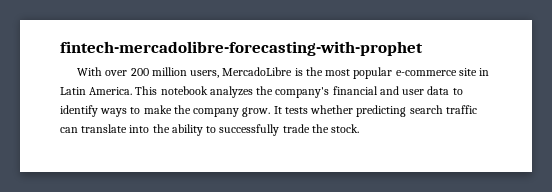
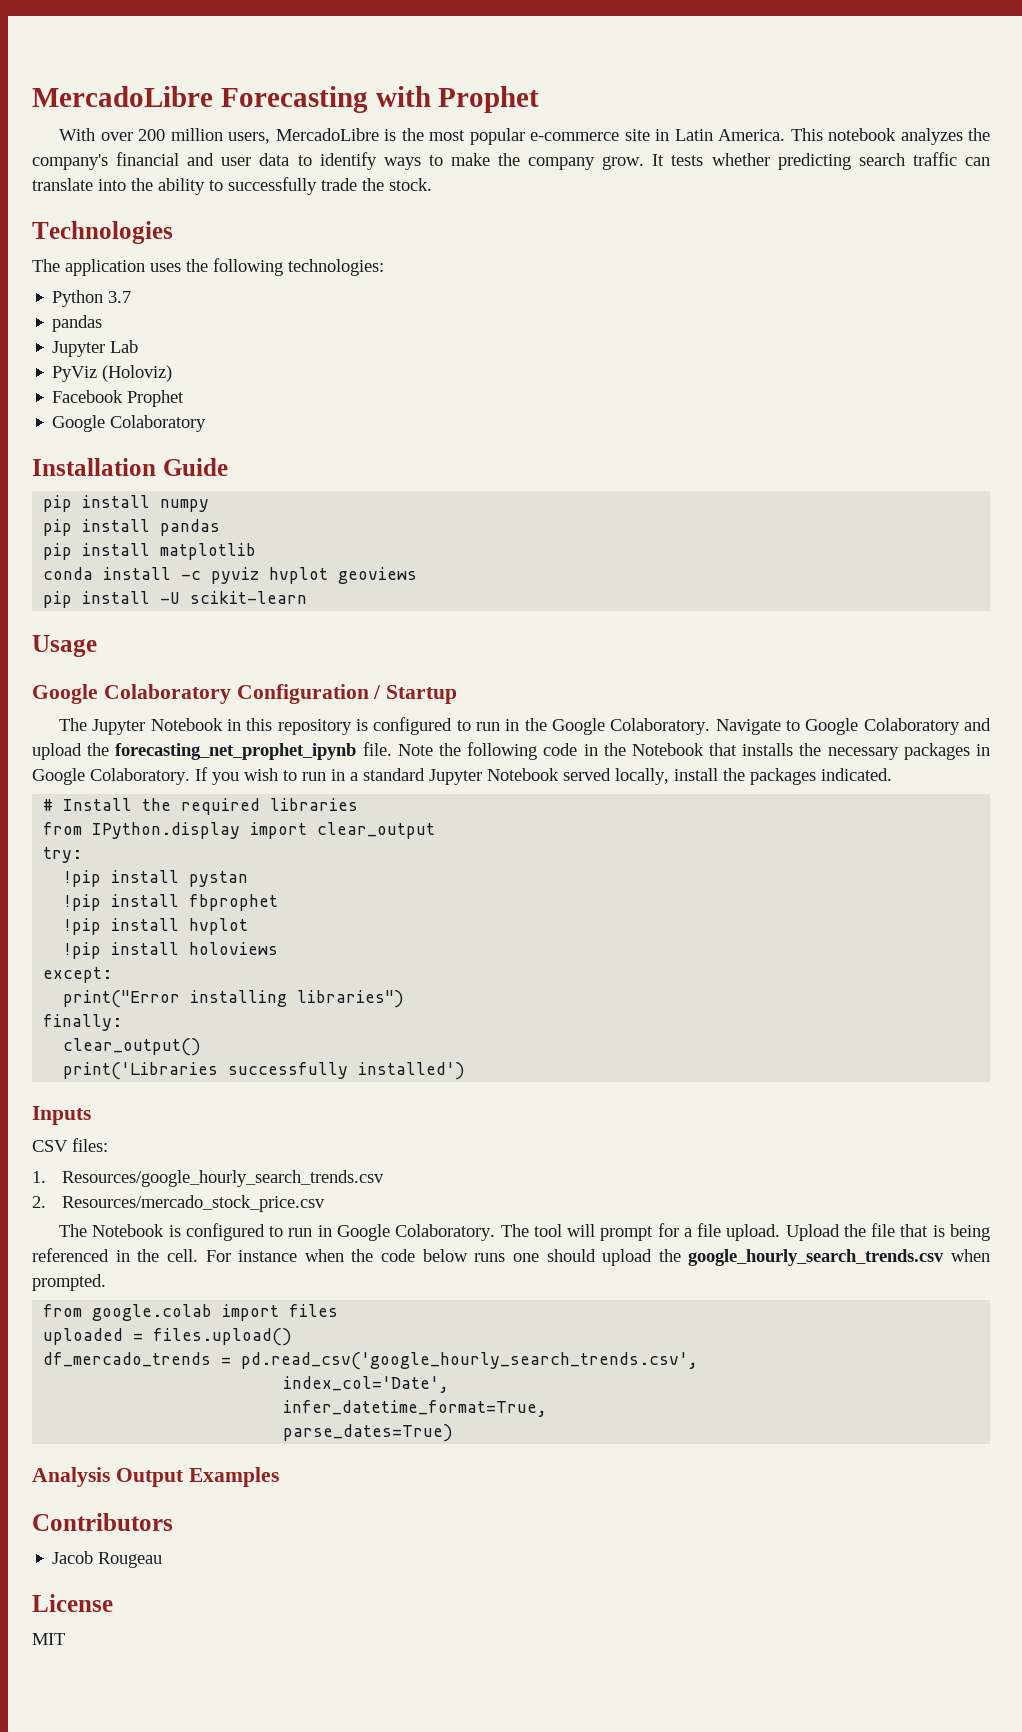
- fintech-mercadolibre-forecasting-with-prophet
+ MercadoLibre Forecasting with Prophet
+ Technologies
+ The application uses the following technologies:
+ Python 3.7
+ pandas
+ Jupyter Lab
+ PyViz (Holoviz)
+ Facebook Prophet
+ Google Colaboratory
+ Installation Guide
+ pip install numpy
+ pip install pandas
+ pip install matplotlib
+ conda install -c pyviz hvplot geoviews
+ pip install -U scikit-learn
+ Usage
+ Google Colaboratory Configuration / Startup
+ The Jupyter Notebook in this repository is configured to run in the Google Colaboratory. Navigate to Google Colaboratory and upload the forecasting_net_prophet_ipynb file. Note the following code in the Notebook that installs the necessary packages in Google Colaboratory. If you wish to run in a standard Jupyter Notebook served locally, install the packages indicated.
+ # Install the required libraries
+ from IPython.display import clear_output
+ try:
+ !pip install pystan
+ !pip install fbprophet
+ !pip install hvplot
+ !pip install holoviews
+ except:
+ print("Error installing libraries")
+ finally:
+ clear_output()
+ print('Libraries successfully installed')
+ Inputs
+ CSV files:
+ 1. Resources/google_hourly_search_trends.csv
+ 2. Resources/mercado_stock_price.csv
+ The Notebook is configured to run in Google Colaboratory. The tool will prompt for a file upload. Upload the file that is being referenced in the cell. For instance when the code below runs one should upload the google_hourly_search_trends.csv when prompted.
+ from google.colab import files
+ uploaded = files.upload()
+ df_mercado_trends = pd.read_csv('google_hourly_search_trends.csv',
+ index_col='Date',
+ infer_datetime_format=True,
+ parse_dates=True)
+ Analysis Output Examples
+ Contributors
+ Jacob Rougeau
+ License
+ MIT

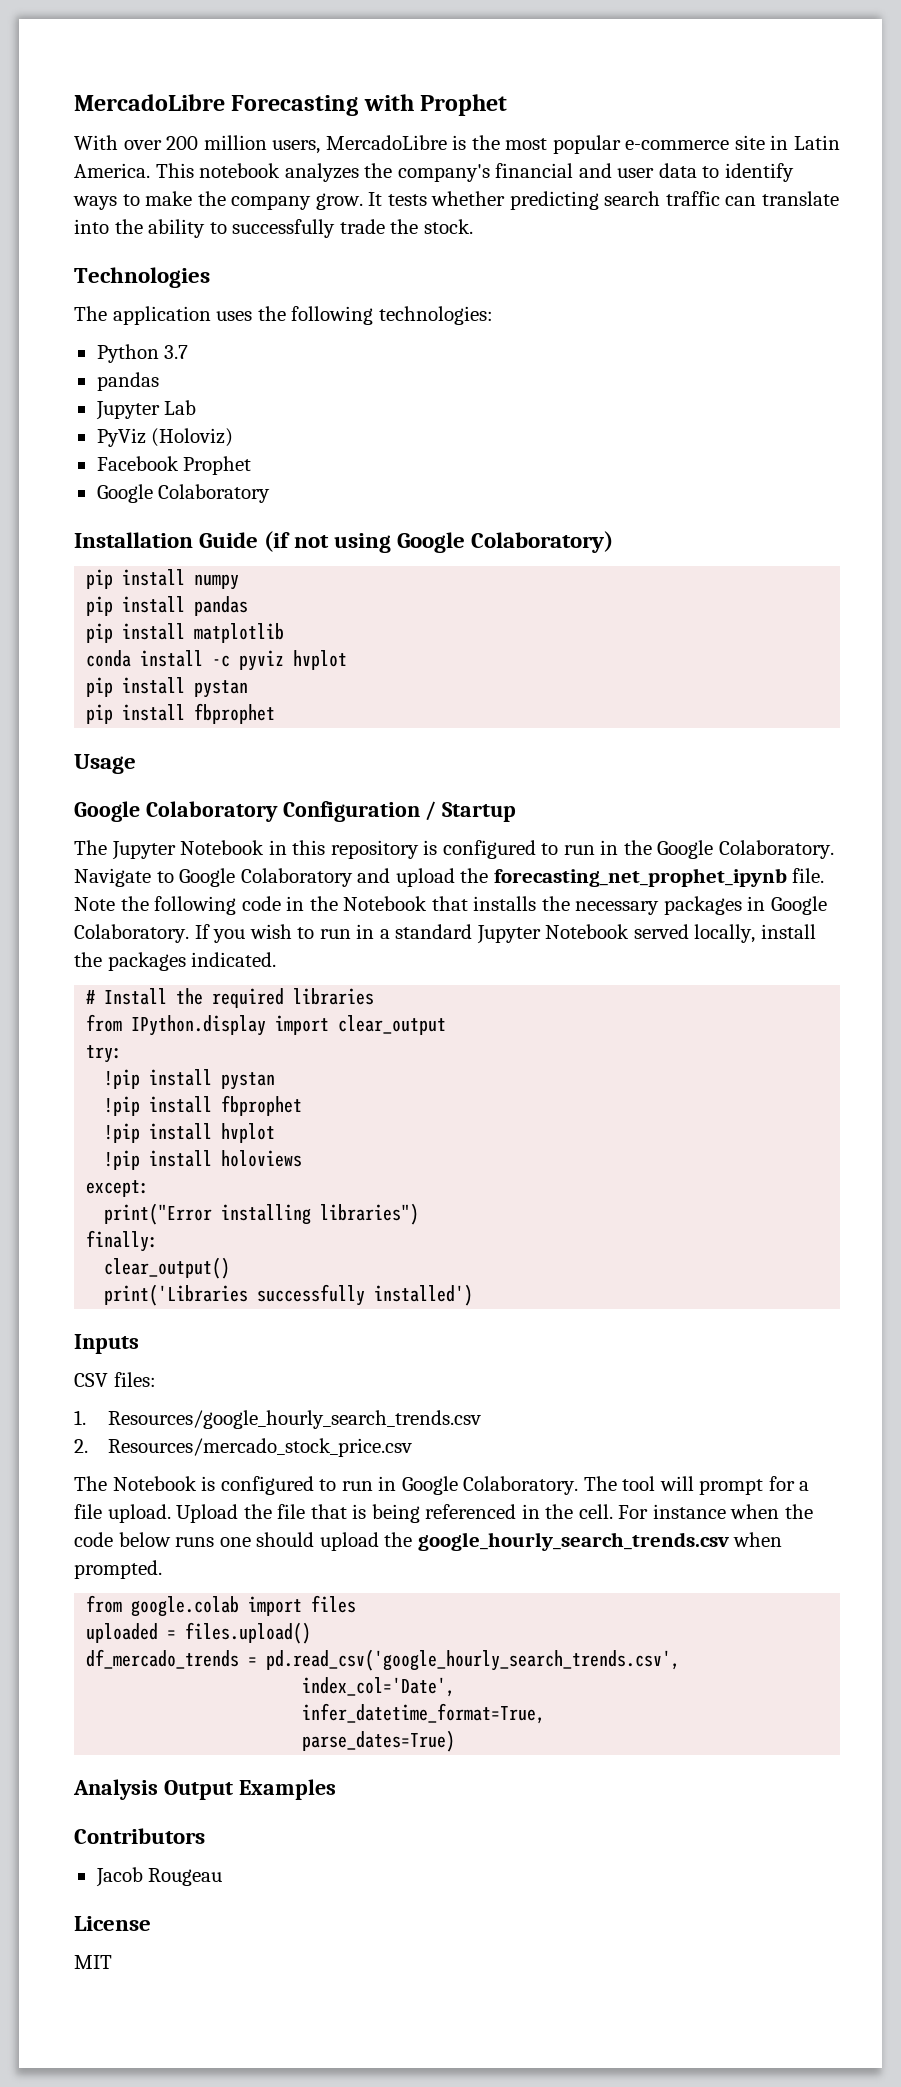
- Installation Guide
+ Installation Guide (if not using Google Colaboratory)
- conda install -c pyviz hvplot geoviews
- pip install -U scikit-learn
+ conda install -c pyviz hvplot
+ pip install pystan
+ pip install fbprophet

